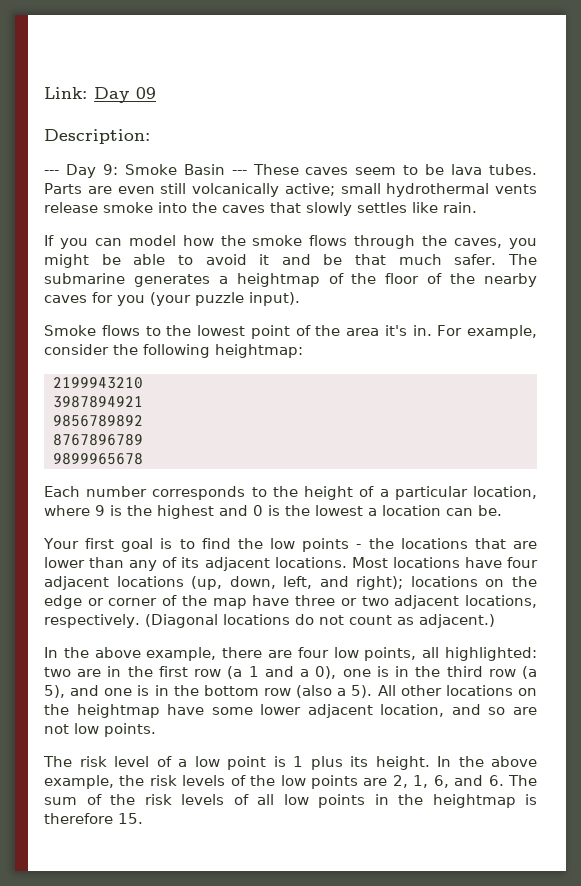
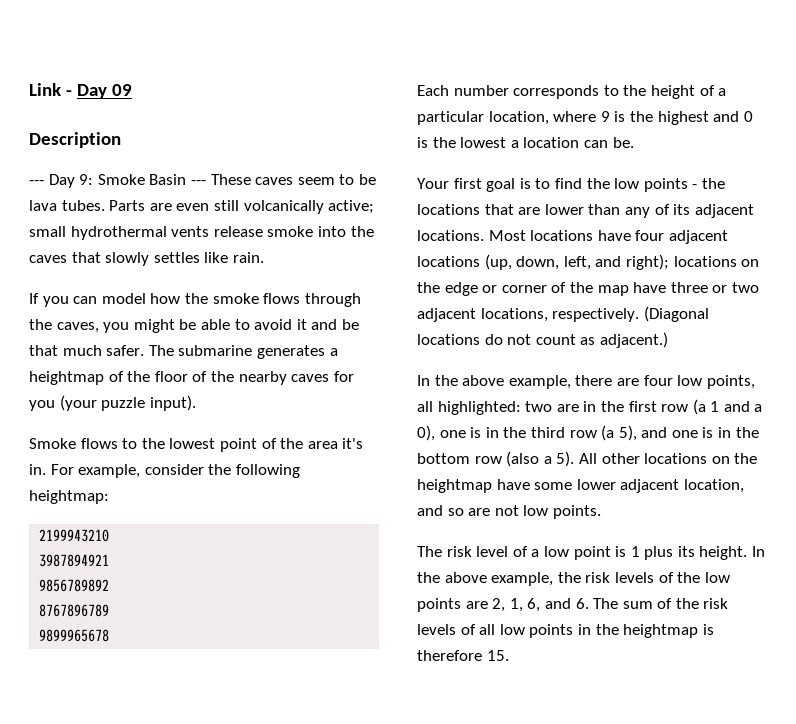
- Link: Day 09
+ Link - Day 09
- Description:
+ Description

